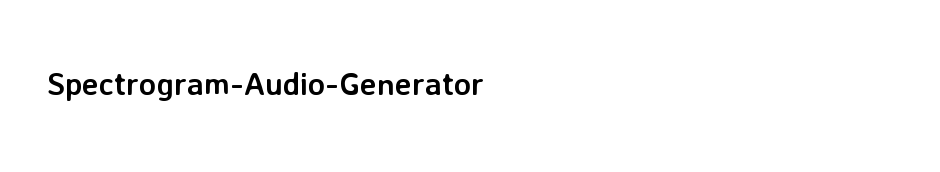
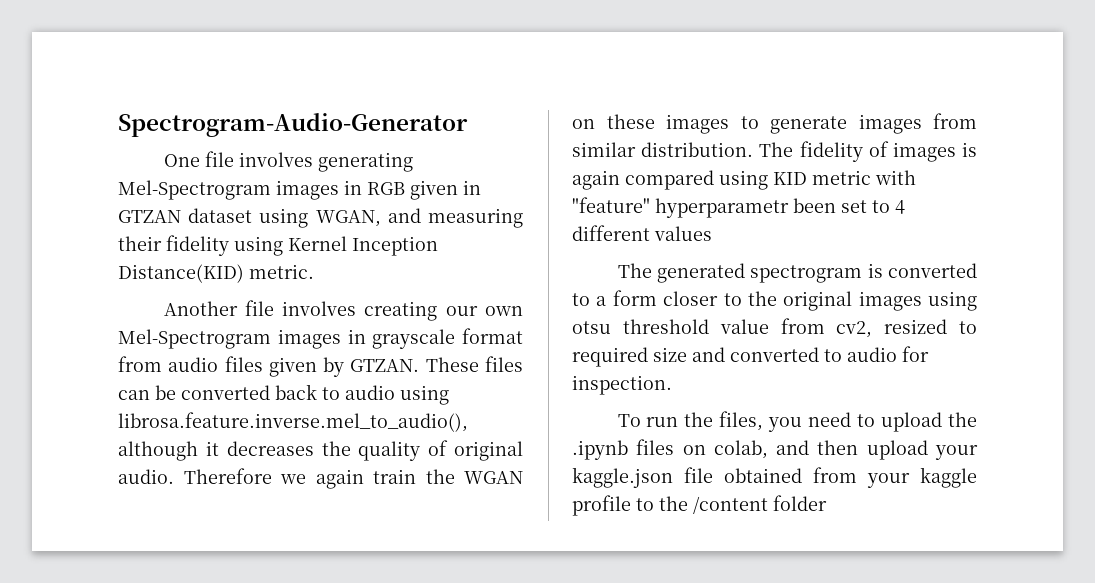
+ One file involves generating Mel-Spectrogram images in RGB given in GTZAN dataset using WGAN, and measuring their fidelity using Kernel Inception Distance(KID) metric.
+ Another file involves creating our own Mel-Spectrogram images in grayscale format from audio files given by GTZAN. These files can be converted back to audio using librosa.feature.inverse.mel_to_audio(), although it decreases the quality of original audio. Therefore we again train the WGAN on these images to generate images from similar distribution. The fidelity of images is again compared using KID metric with "feature" hyperparametr been set to 4 different values
+ The generated spectrogram is converted to a form closer to the original images using otsu threshold value from cv2, resized to required size and converted to audio for inspection.
+ To run the files, you need to upload the .ipynb files on colab, and then upload your kaggle.json file obtained from your kaggle profile to the /content folder

